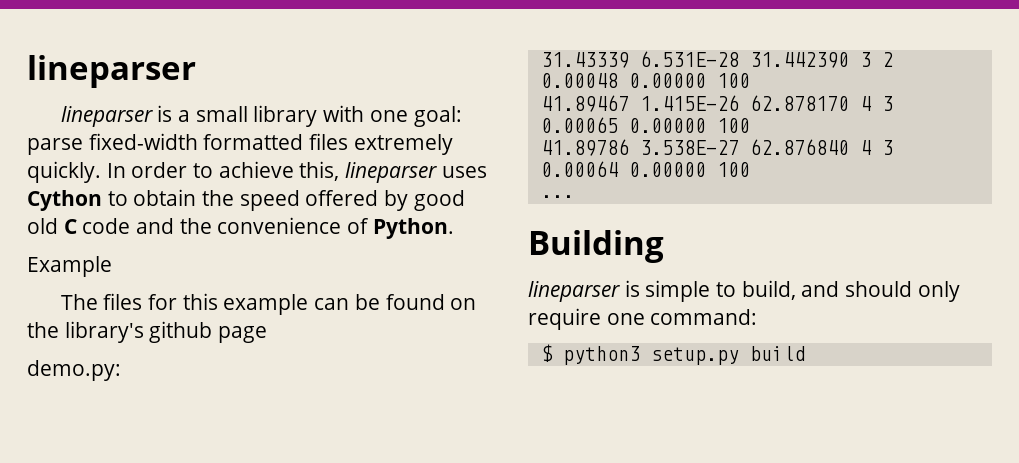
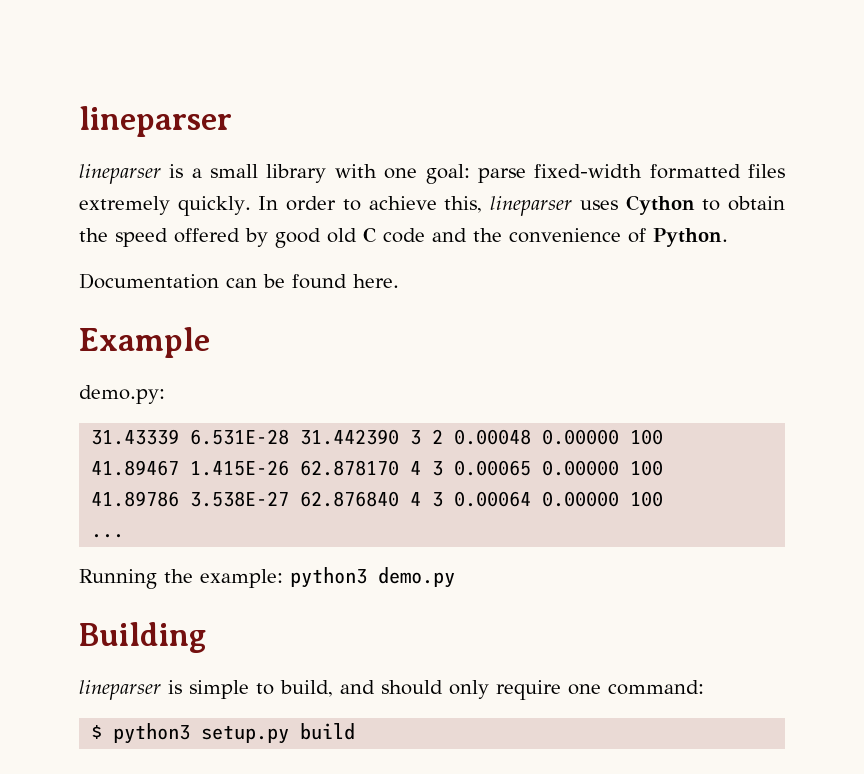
+ Documentation can be found here.
  Example
- The files for this example can be found on the library's github page
+ Running the example: python3 demo.py

